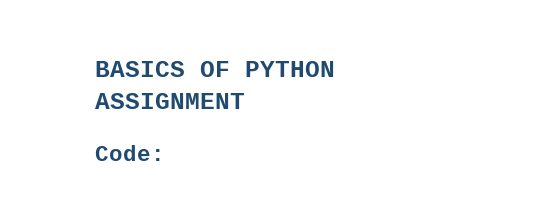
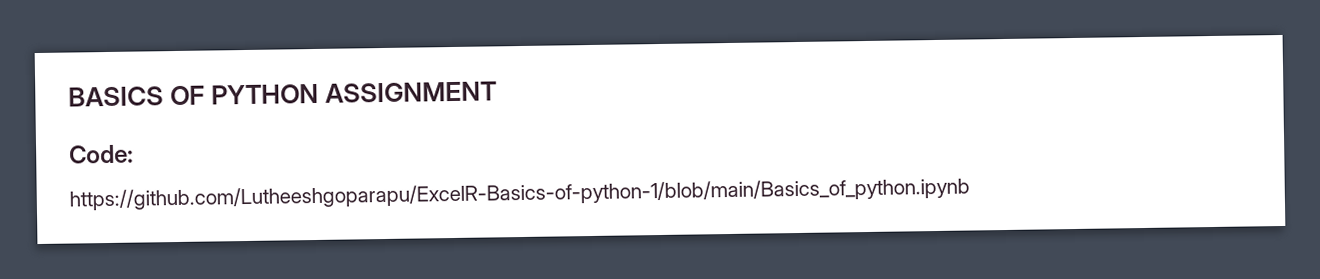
+ https://github.com/Lutheeshgoparapu/ExcelR-Basics-of-python-1/blob/main/Basics_of_python.ipynb

